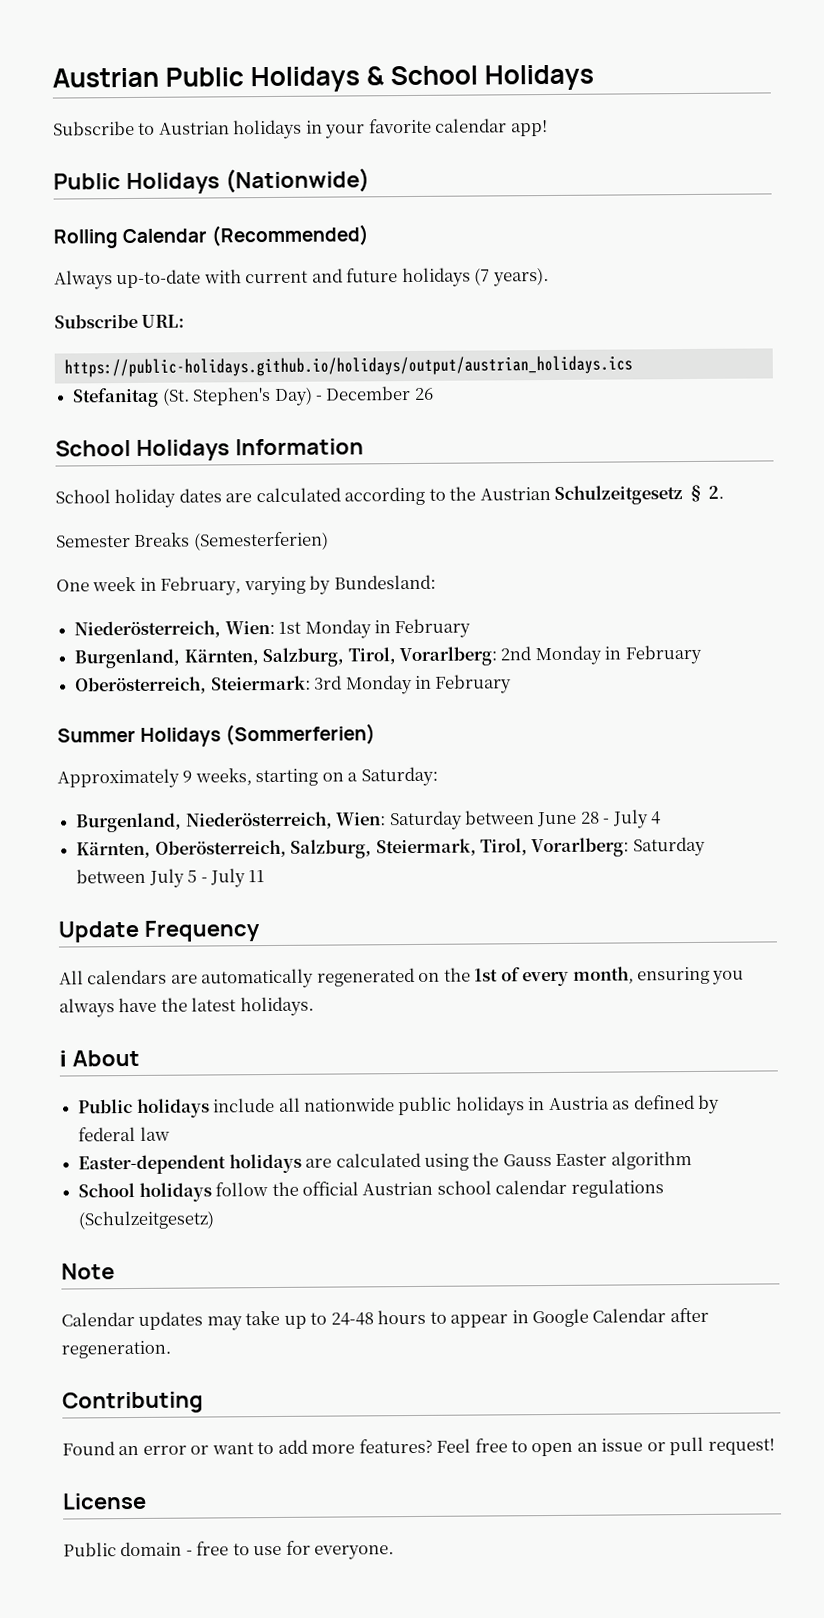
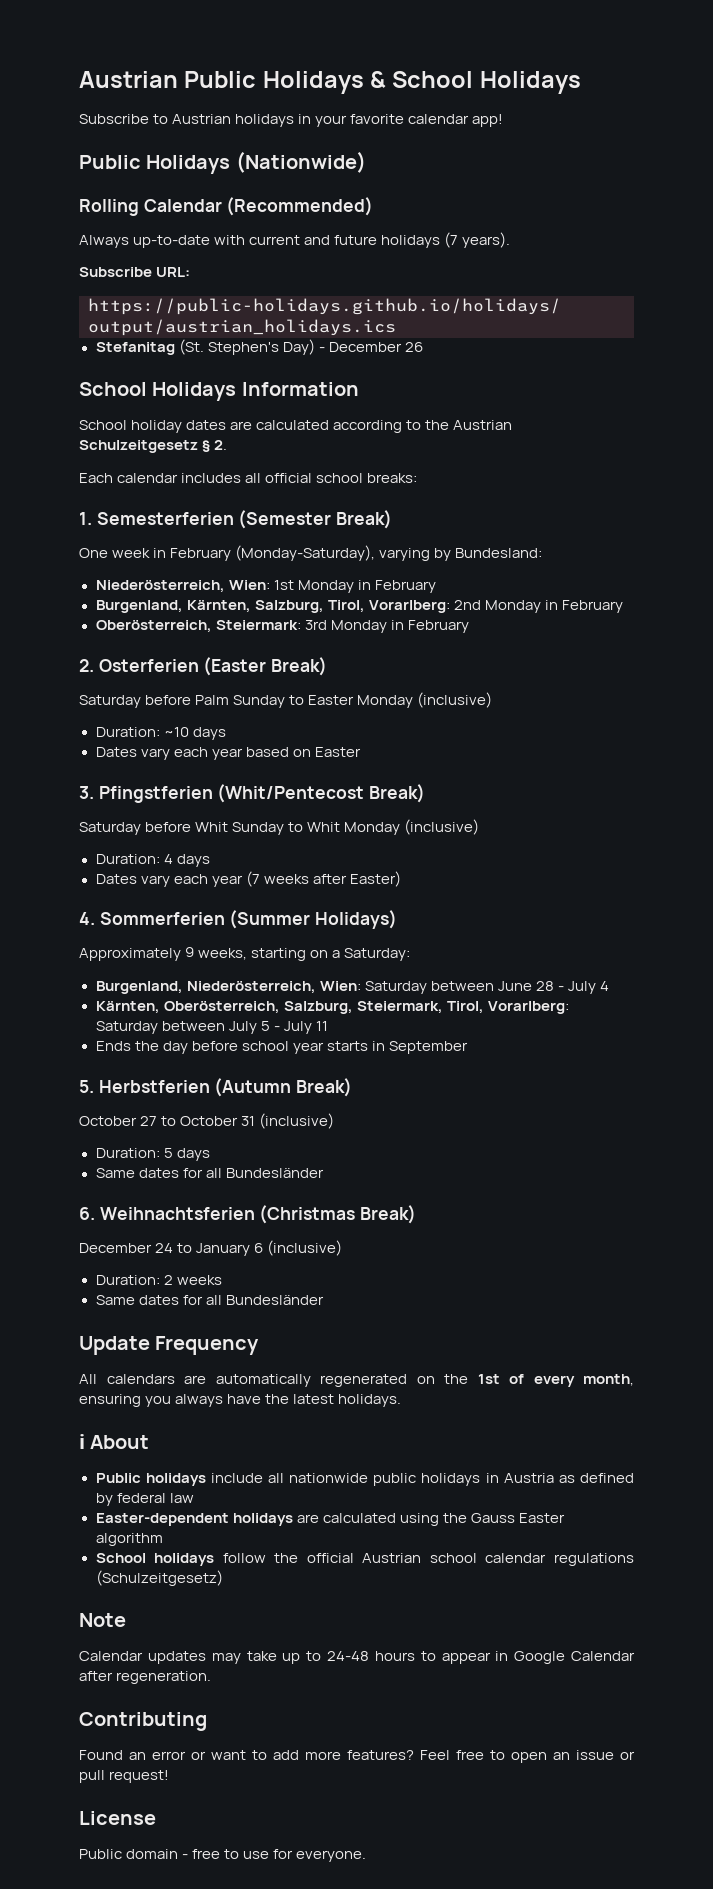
- Semester Breaks (Semesterferien)
+ Each calendar includes all official school breaks:
+ 1. Semesterferien (Semester Break)
- One week in February, varying by Bundesland:
+ One week in February (Monday-Saturday), varying by Bundesland:
- Summer Holidays (Sommerferien)
+ 2. Osterferien (Easter Break)
+ Saturday before Palm Sunday to Easter Monday (inclusive)
+ Duration: ~10 days
+ Dates vary each year based on Easter
+ 3. Pfingstferien (Whit/Pentecost Break)
+ Saturday before Whit Sunday to Whit Monday (inclusive)
+ Duration: 4 days
+ Dates vary each year (7 weeks after Easter)
+ 4. Sommerferien (Summer Holidays)
+ Ends the day before school year starts in September
+ 5. Herbstferien (Autumn Break)
+ October 27 to October 31 (inclusive)
+ Duration: 5 days
+ Same dates for all Bundesländer
+ 6. Weihnachtsferien (Christmas Break)
+ December 24 to January 6 (inclusive)
+ Duration: 2 weeks
+ Same dates for all Bundesländer

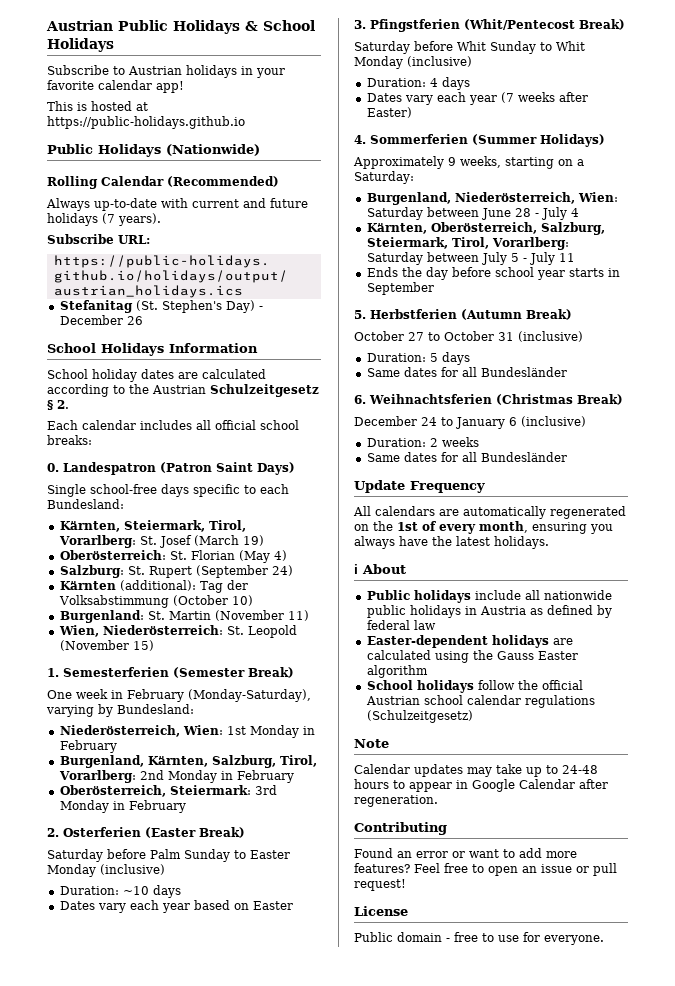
+ This is hosted at https://public-holidays.github.io
+ 0. Landespatron (Patron Saint Days)
+ Single school-free days specific to each Bundesland:
+ Kärnten, Steiermark, Tirol, Vorarlberg: St. Josef (March 19)
+ Oberösterreich: St. Florian (May 4)
+ Salzburg: St. Rupert (September 24)
+ Kärnten (additional): Tag der Volksabstimmung (October 10)
+ Burgenland: St. Martin (November 11)
+ Wien, Niederösterreich: St. Leopold (November 15)

